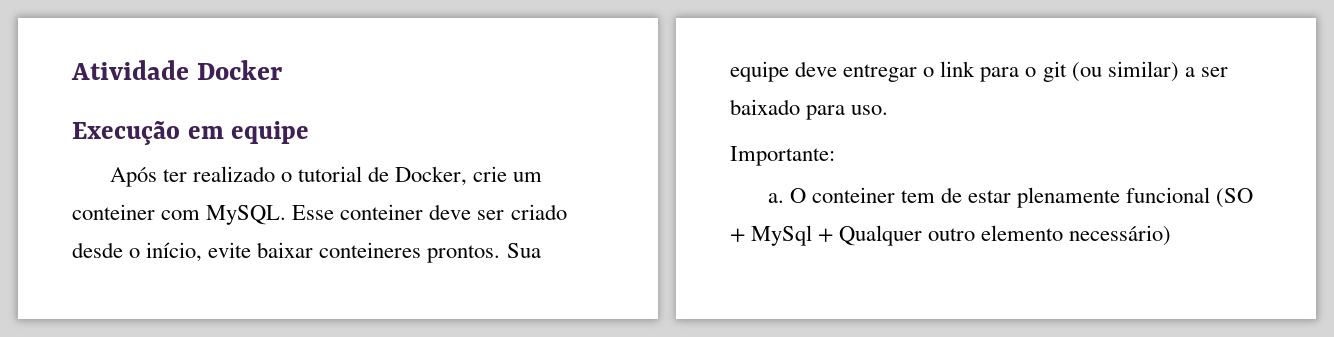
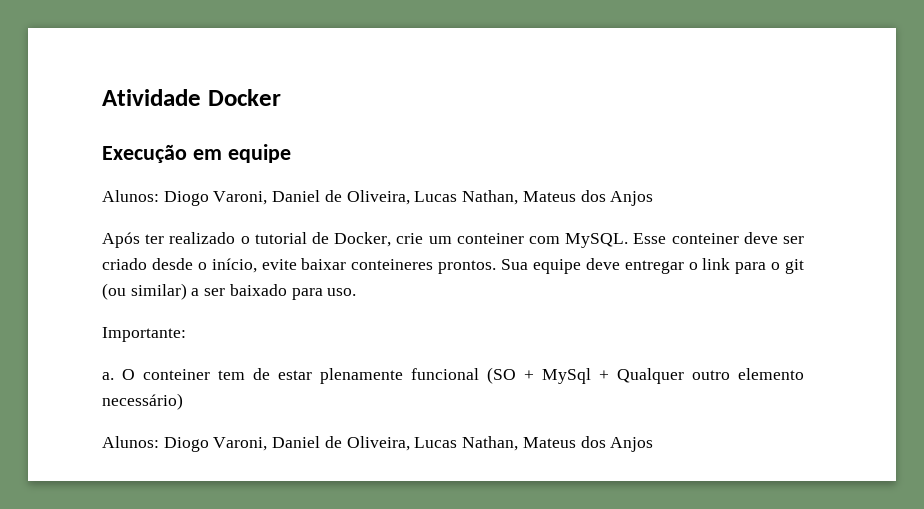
  Execução em equipe
+ Alunos: Diogo Varoni, Daniel de Oliveira, Lucas Nathan, Mateus dos Anjos
  O conteiner tem de estar plenamente funcional (SO + MySql + Qualquer outro elemento necessário)
+ Alunos: Diogo Varoni, Daniel de Oliveira, Lucas Nathan, Mateus dos Anjos

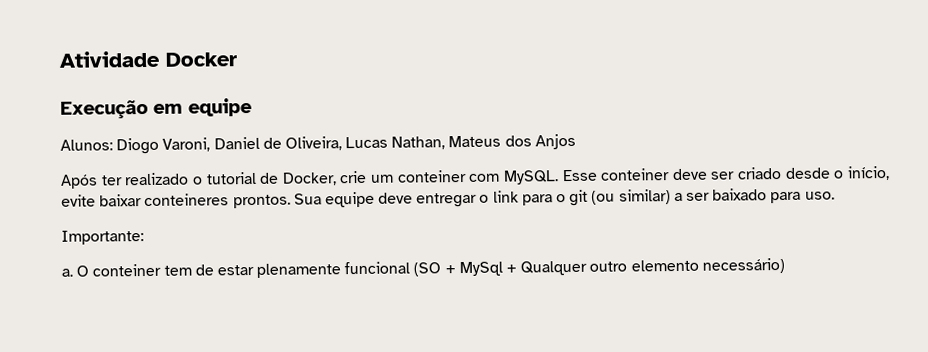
  O conteiner tem de estar plenamente funcional (SO + MySql + Qualquer outro elemento necessário)
- Alunos: Diogo Varoni, Daniel de Oliveira, Lucas Nathan, Mateus dos Anjos

